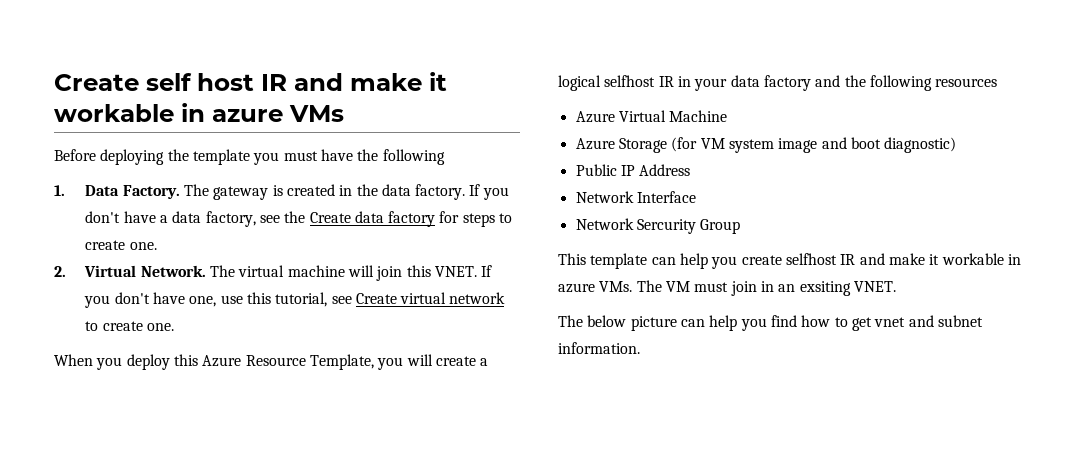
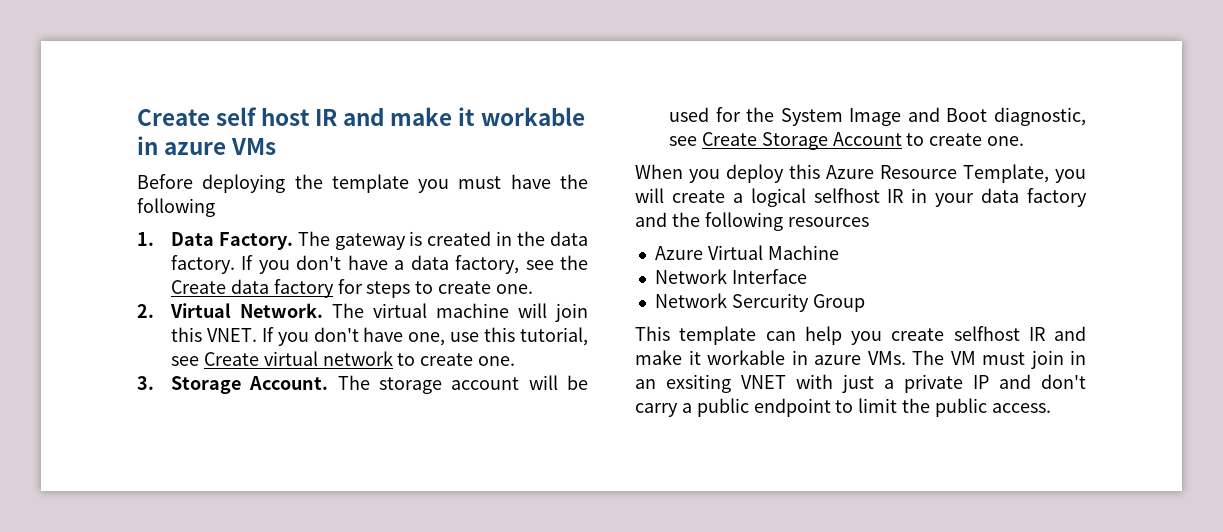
+ 3. Storage Account. The storage account will be used for the System Image and Boot diagnostic, see Create Storage Account to create one.
- Azure Storage (for VM system image and boot diagnostic)
- Public IP Address
- This template can help you create selfhost IR and make it workable in azure VMs. The VM must join in an exsiting VNET.
- The below picture can help you find how to get vnet and subnet information.
+ This template can help you create selfhost IR and make it workable in azure VMs. The VM must join in an exsiting VNET with just a private IP and don't carry a public endpoint to limit the public access.

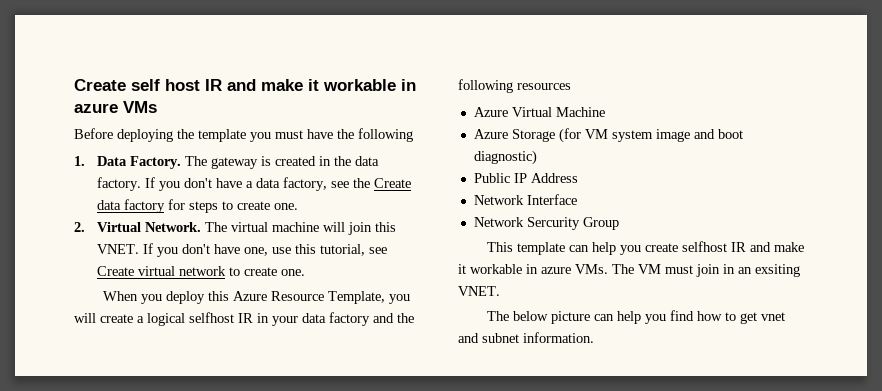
- 3. Storage Account. The storage account will be used for the System Image and Boot diagnostic, see Create Storage Account to create one.
+ Azure Storage (for VM system image and boot diagnostic)
+ Public IP Address
- This template can help you create selfhost IR and make it workable in azure VMs. The VM must join in an exsiting VNET with just a private IP and don't carry a public endpoint to limit the public access.
+ This template can help you create selfhost IR and make it workable in azure VMs. The VM must join in an exsiting VNET.
+ The below picture can help you find how to get vnet and subnet information.

